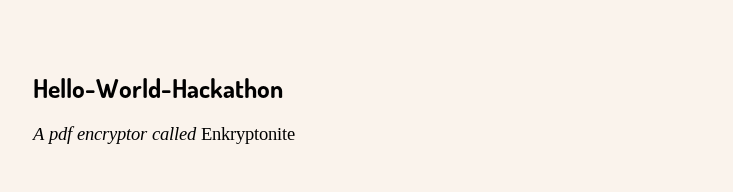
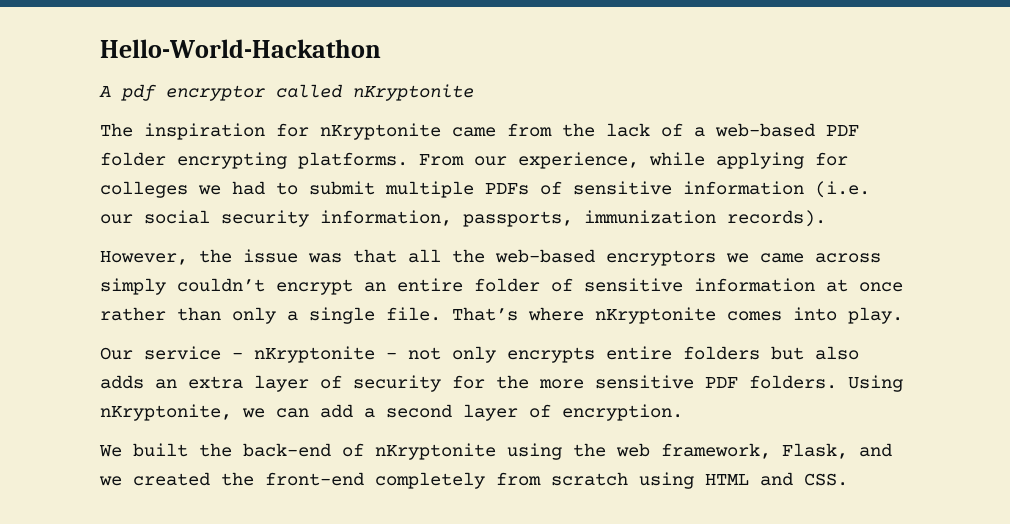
- A pdf encryptor called Enkryptonite
+ A pdf encryptor called nKryptonite
+ The inspiration for nKryptonite came from the lack of a web-based PDF folder encrypting platforms. From our experience, while applying for colleges we had to submit multiple PDFs of sensitive information (i.e. our social security information, passports, immunization records).
+ However, the issue was that all the web-based encryptors we came across simply couldn’t encrypt an entire folder of sensitive information at once rather than only a single file. That’s where nKryptonite comes into play.
+ Our service - nKryptonite - not only encrypts entire folders but also adds an extra layer of security for the more sensitive PDF folders. Using nKryptonite, we can add a second layer of encryption.
+ We built the back-end of nKryptonite using the web framework, Flask, and we created the front-end completely from scratch using HTML and CSS.

